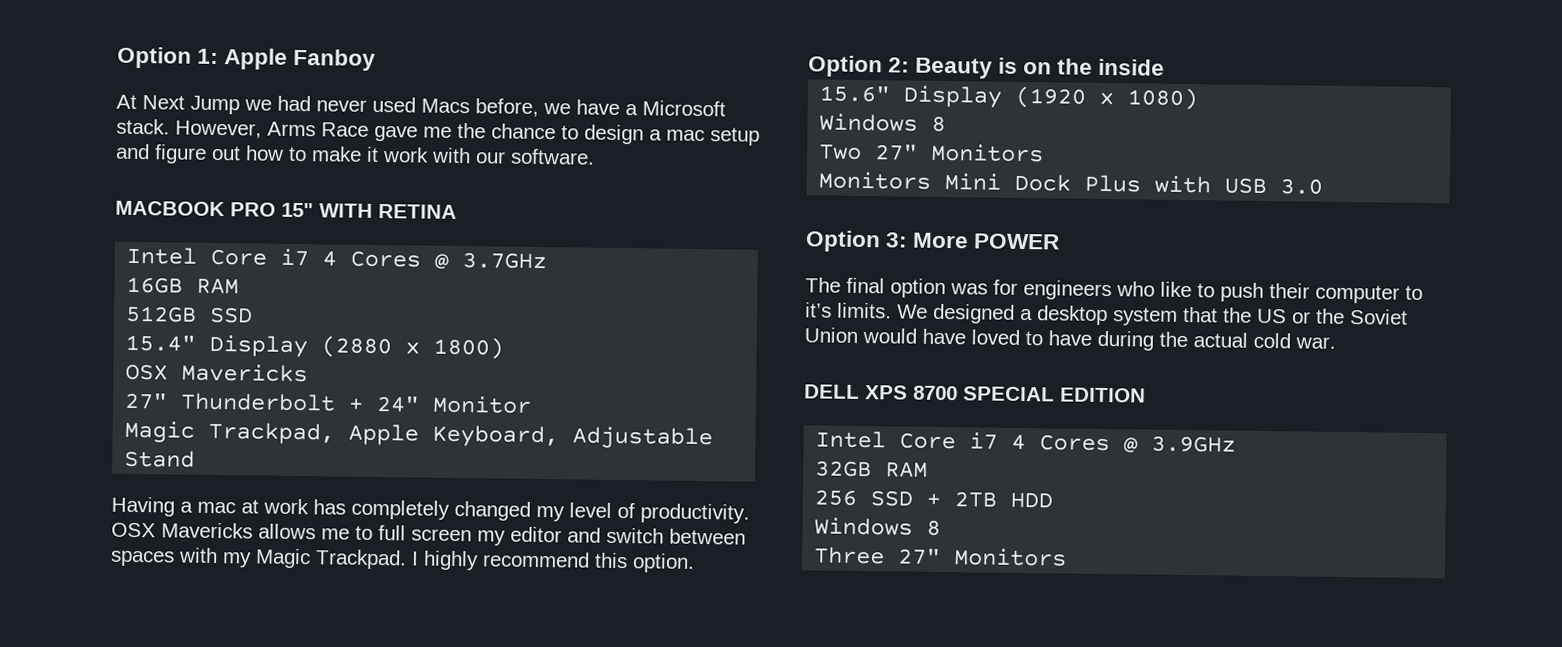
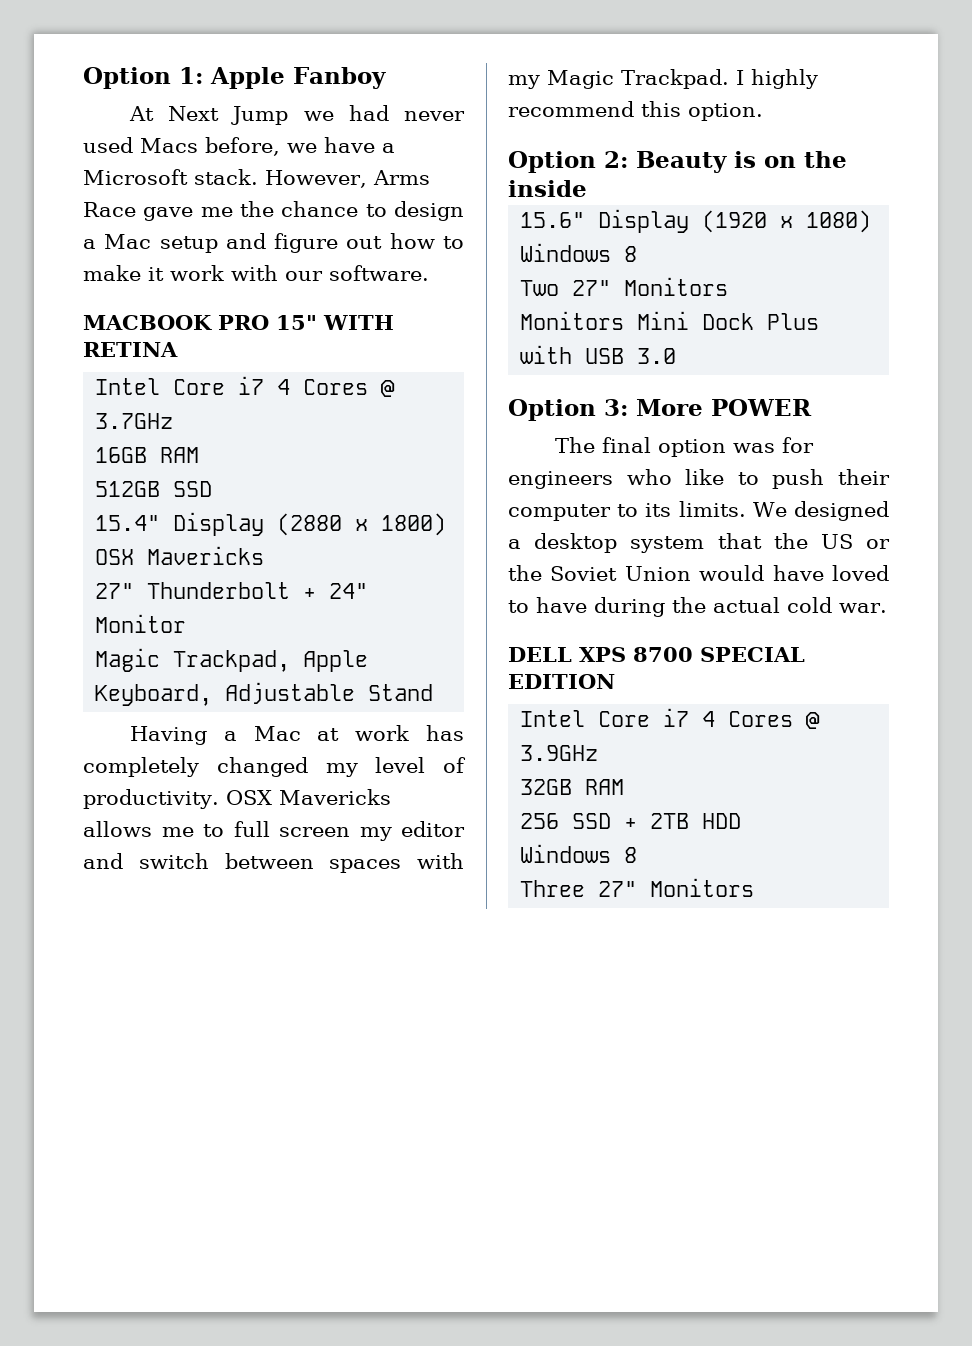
- However, Arms Race gave me the chance to design a mac setup and figure out how to make it work with our software.
+ However, Arms Race gave me the chance to design a Mac setup and figure out how to make it work with our software.
- Having a mac at work has completely changed my level of productivity.
+ Having a Mac at work has completely changed my level of productivity.
- The final option was for engineers who like to push their computer to it’s limits.
+ The final option was for engineers who like to push their computer to its limits.

